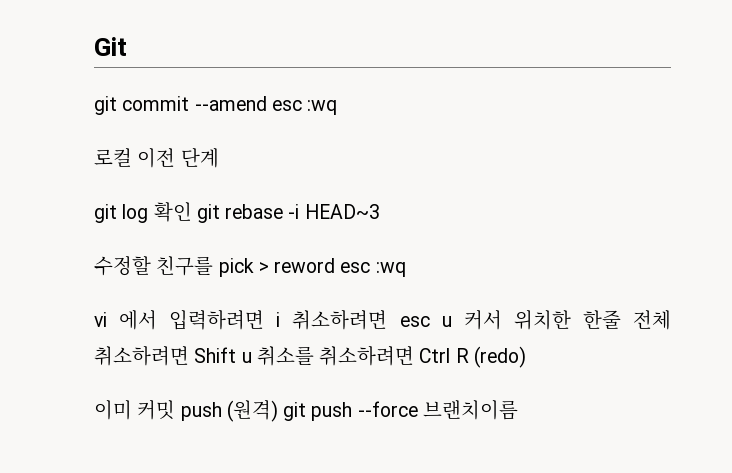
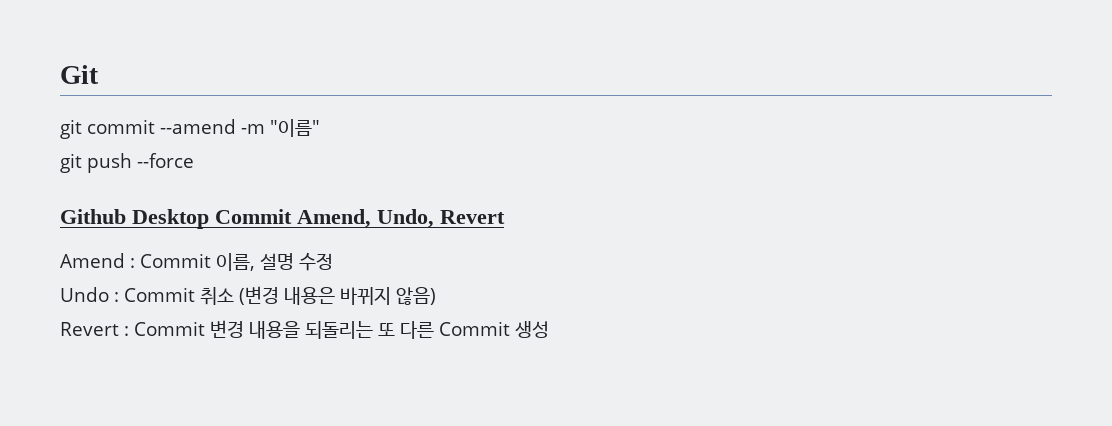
- git commit --amend esc :wq
- 로컬 이전 단계
- git log 확인 git rebase -i HEAD~3
- 수정할 친구를 pick > reword esc :wq
- vi 에서 입력하려면 i 취소하려면 esc u 커서 위치한 한줄 전체 취소하려면 Shift u 취소를 취소하려면 Ctrl R (redo)
- 이미 커밋 push (원격) git push --force 브랜치이름
+ git commit --amend -m "이름"
+ git push --force
+ Github Desktop Commit Amend, Undo, Revert
+ Amend : Commit 이름, 설명 수정
+ Undo : Commit 취소 (변경 내용은 바뀌지 않음)
+ Revert : Commit 변경 내용을 되돌리는 또 다른 Commit 생성

